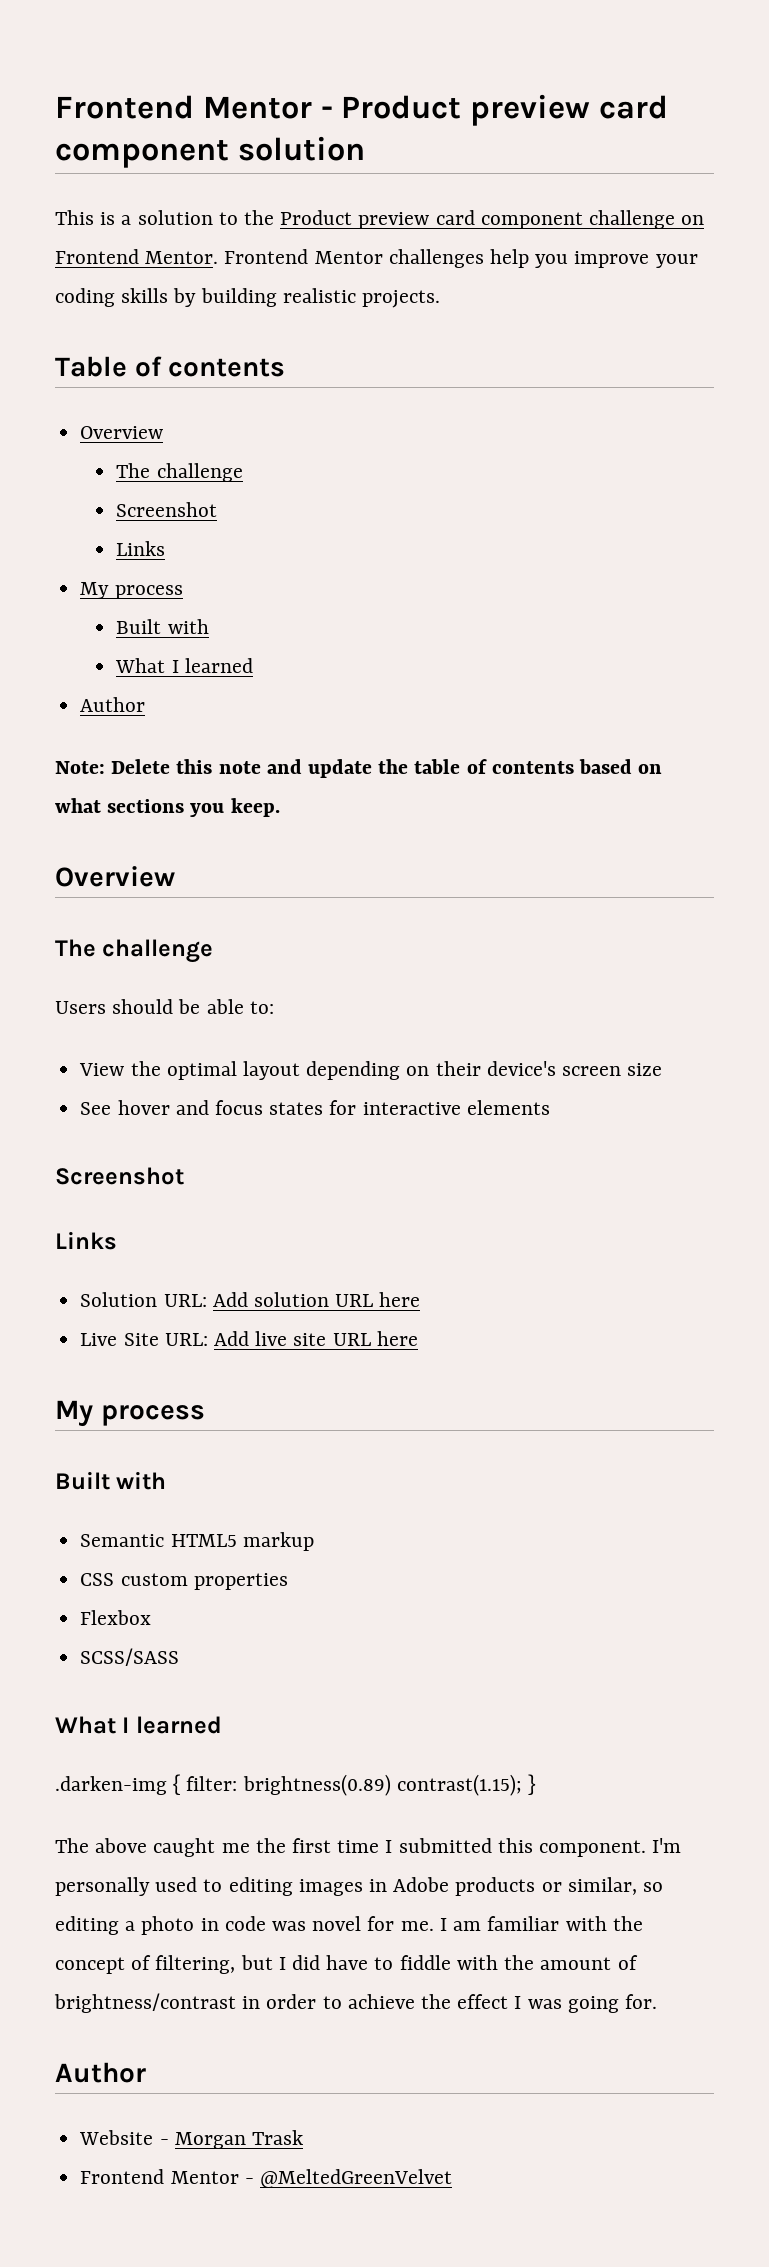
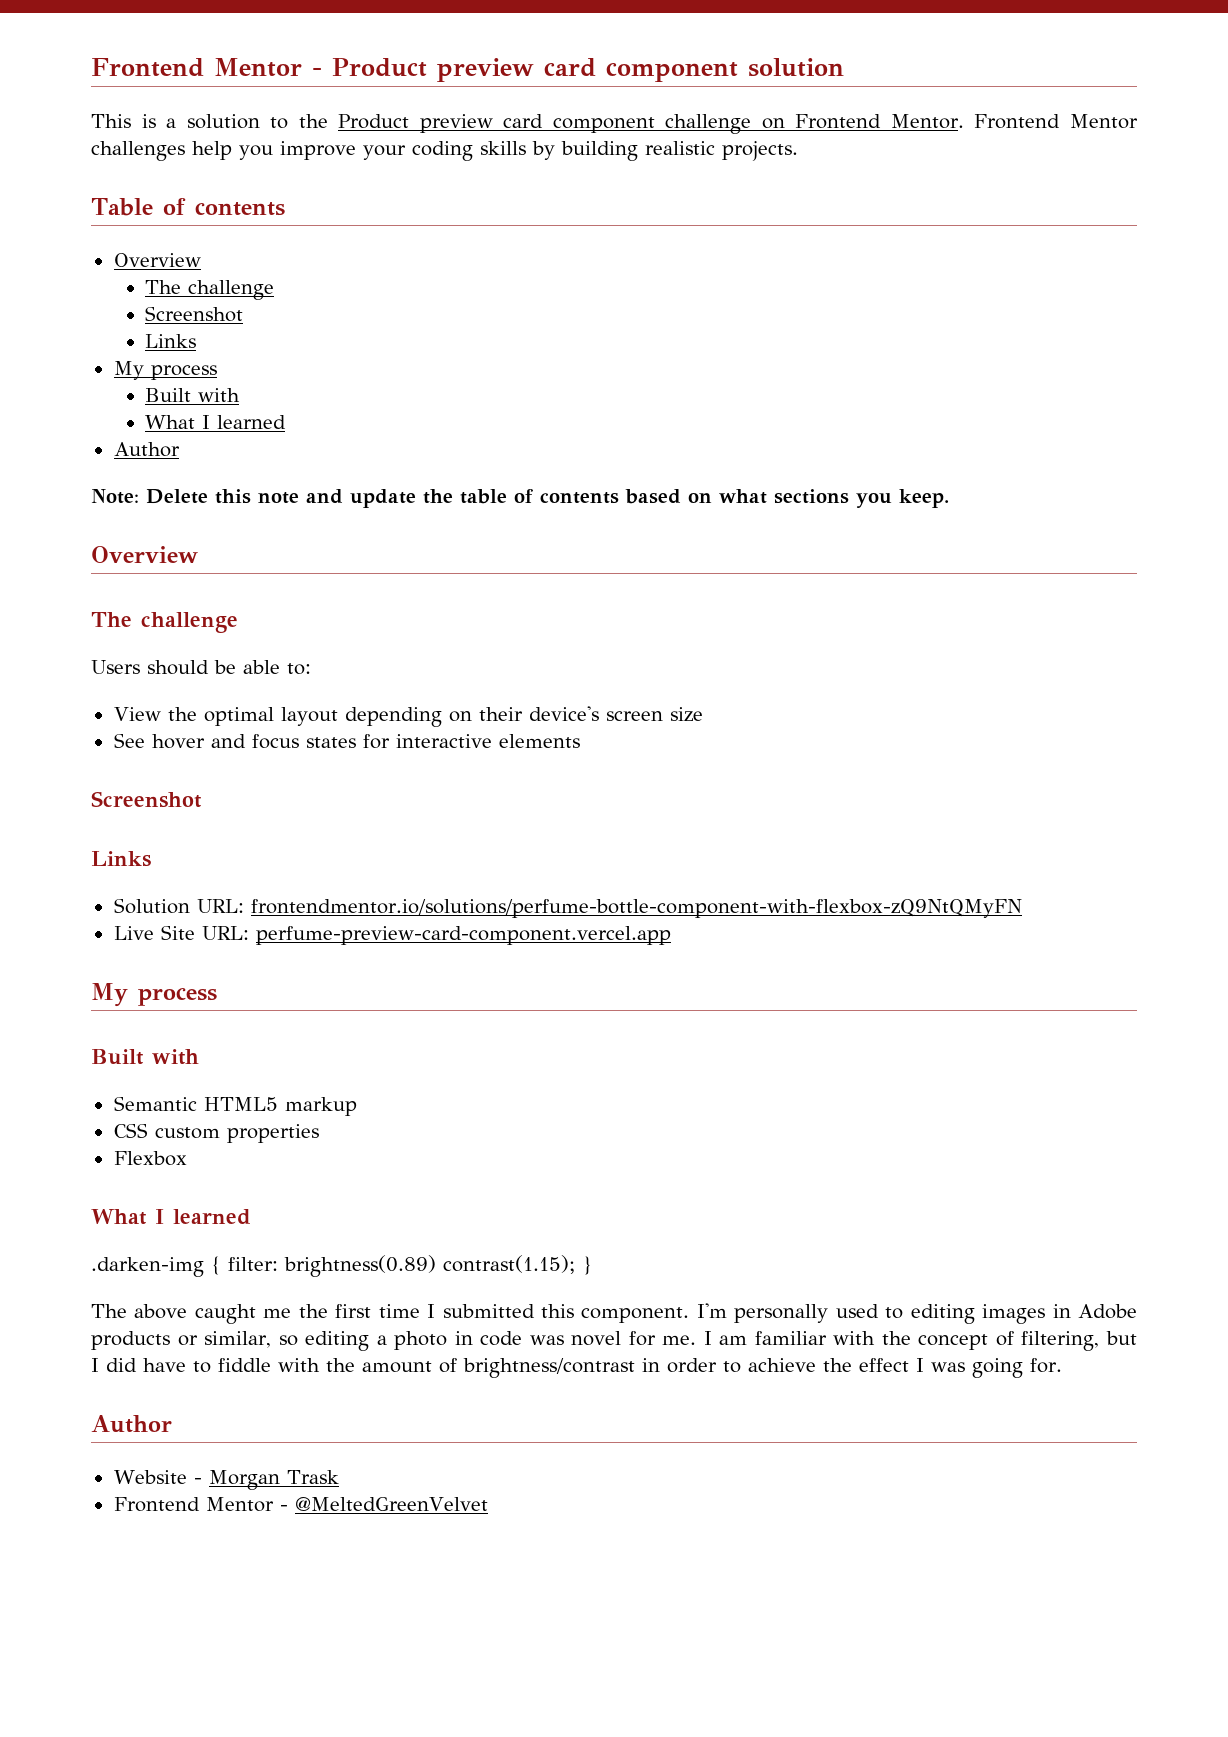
- Solution URL: Add solution URL here
+ Solution URL: frontendmentor.io/solutions/perfume-bottle-component-with-flexbox-zQ9NtQMyFN
- Live Site URL: Add live site URL here
+ Live Site URL: perfume-preview-card-component.vercel.app
- SCSS/SASS

